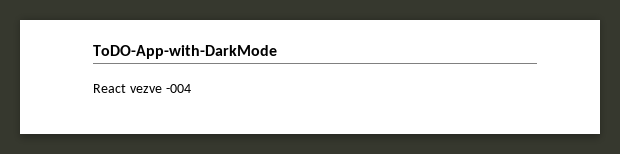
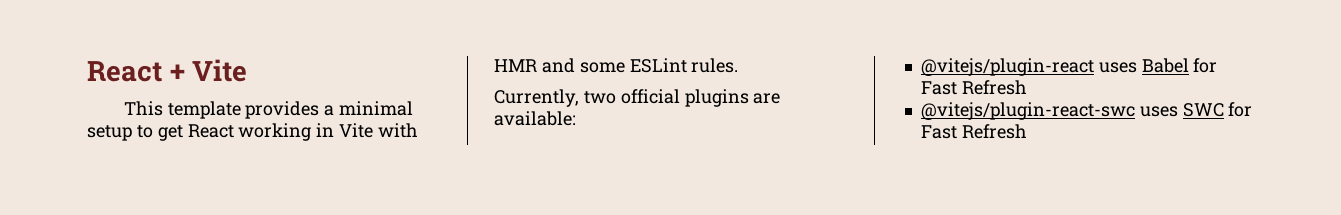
- ToDO-App-with-DarkMode
- React vezve -004
+ React + Vite
+ This template provides a minimal setup to get React working in Vite with HMR and some ESLint rules.
+ Currently, two official plugins are available:
+ @vitejs/plugin-react uses Babel for Fast Refresh
+ @vitejs/plugin-react-swc uses SWC for Fast Refresh

